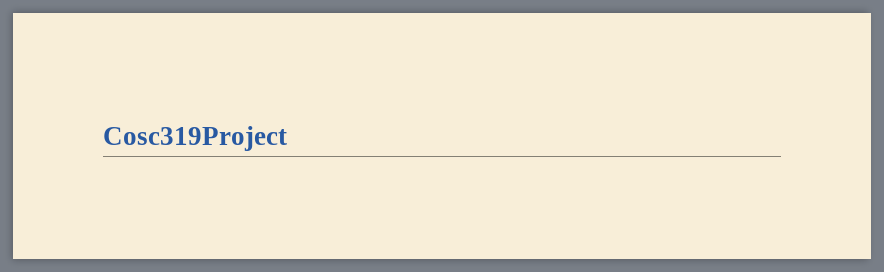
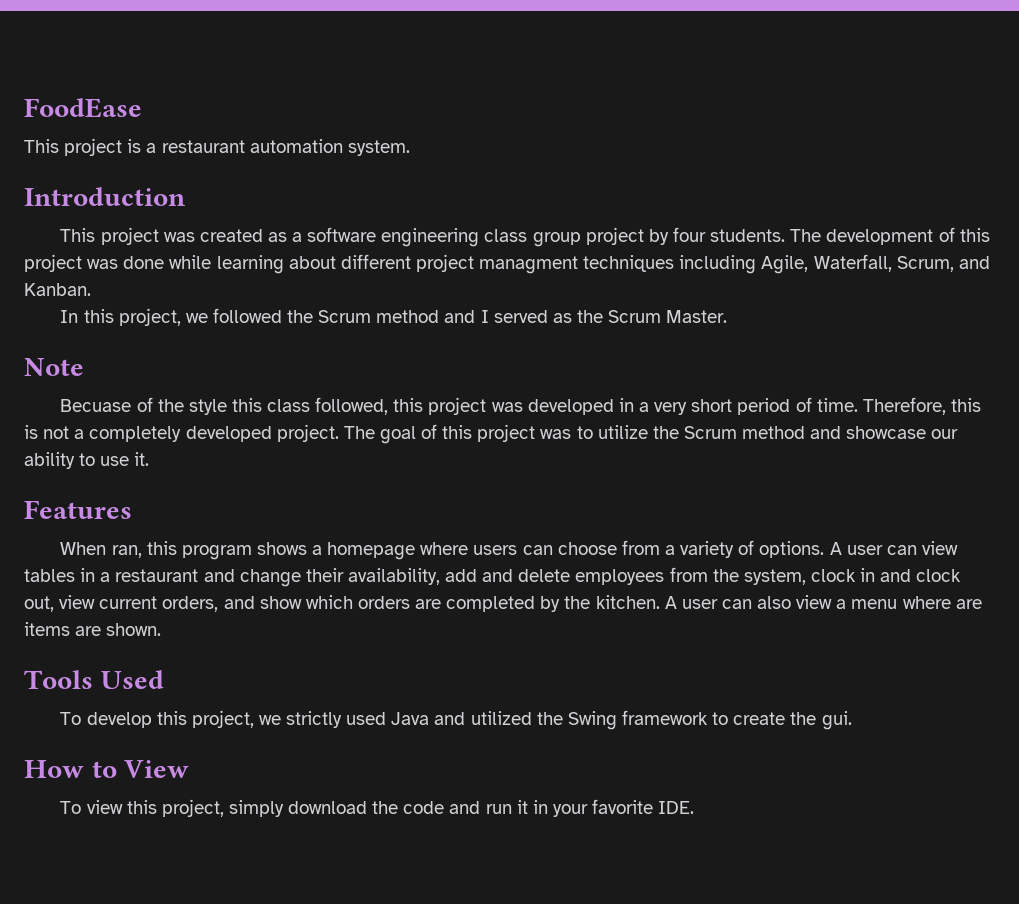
- Cosc319Project
+ FoodEase
+ This project is a restaurant automation system.
+ Introduction
+ This project was created as a software engineering class group project by four students. The development of this project was done while learning about different project managment techniques including Agile, Waterfall, Scrum, and Kanban.
+ In this project, we followed the Scrum method and I served as the Scrum Master.
+ Note
+ Becuase of the style this class followed, this project was developed in a very short period of time. Therefore, this is not a completely developed project. The goal of this project was to utilize the Scrum method and showcase our ability to use it.
+ Features
+ When ran, this program shows a homepage where users can choose from a variety of options. A user can view tables in a restaurant and change their availability, add and delete employees from the system, clock in and clock out, view current orders, and show which orders are completed by the kitchen. A user can also view a menu where are items are shown.
+ Tools Used
+ To develop this project, we strictly used Java and utilized the Swing framework to create the gui.
+ How to View
+ To view this project, simply download the code and run it in your favorite IDE.

